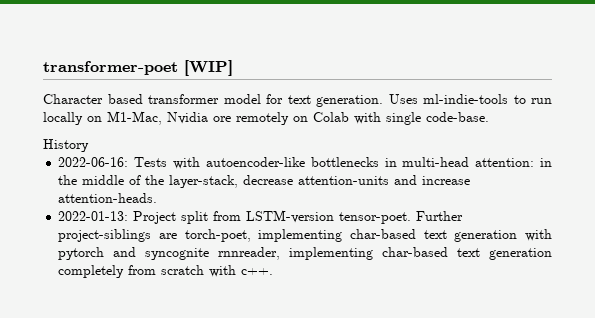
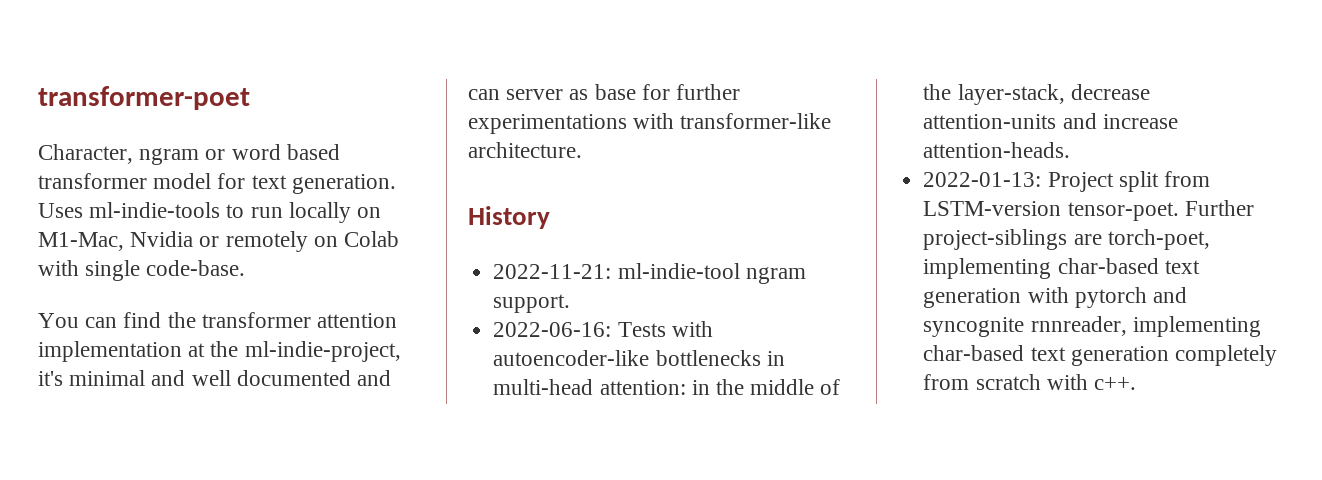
- transformer-poet [WIP]
- Character based transformer model for text generation.
+ transformer-poet
+ Character, ngram or word based transformer model for text generation.
- Uses ml-indie-tools to run locally on M1-Mac, Nvidia ore remotely on Colab with single code-base.
+ Uses ml-indie-tools to run locally on M1-Mac, Nvidia or remotely on Colab with single code-base.
+ You can find the transformer attention implementation at the ml-indie-project, it's minimal and well documented and can server as base for further experimentations with transformer-like architecture.
  History
+ 2022-11-21: ml-indie-tool ngram support.

